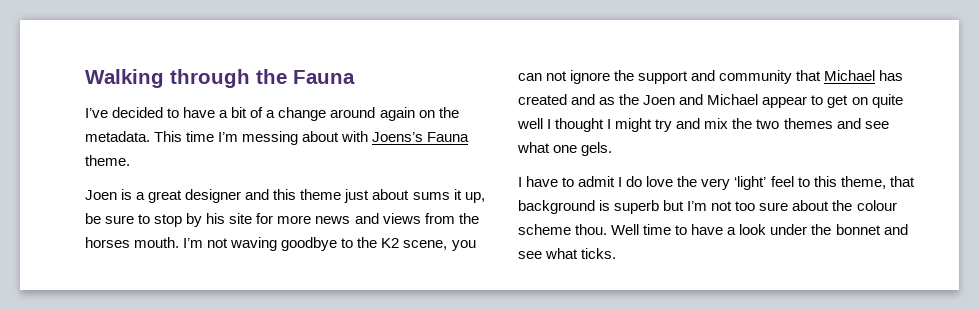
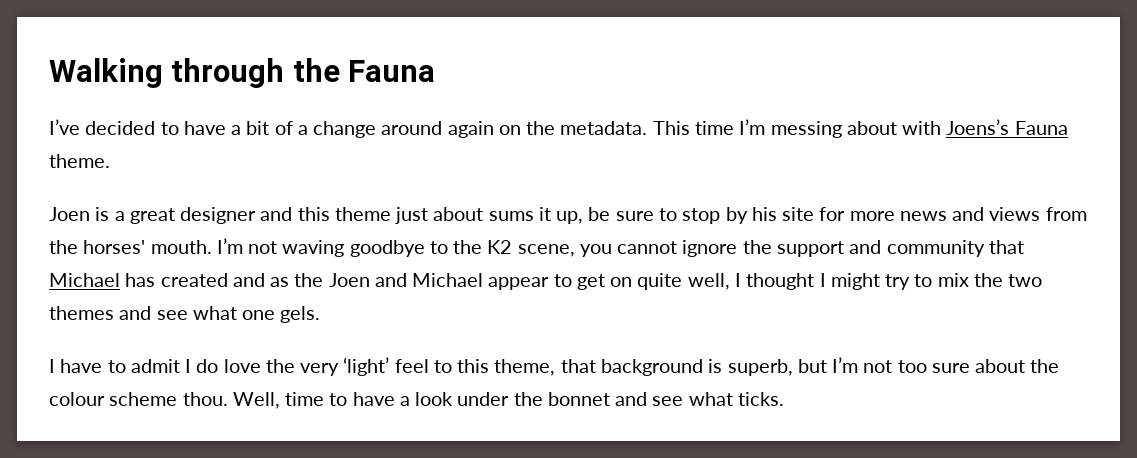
- Joen is a great designer and this theme just about sums it up, be sure to stop by his site for more news and views from the horses mouth.
+ Joen is a great designer and this theme just about sums it up, be sure to stop by his site for more news and views from the horses' mouth.
- I’m not waving goodbye to the K2 scene, you can not ignore the support and community that Michael has created and as the Joen and Michael appear to get on quite well I thought I might try and mix the two themes and see what one gels.
+ I’m not waving goodbye to the K2 scene, you cannot ignore the support and community that Michael has created and as the Joen and Michael appear to get on quite well, I thought I might try to mix the two themes and see what one gels.
- I have to admit I do love the very ‘light’ feel to this theme, that background is superb but I’m not too sure about the colour scheme thou.
+ I have to admit I do love the very ‘light’ feel to this theme, that background is superb, but I’m not too sure about the colour scheme thou.
- Well time to have a look under the bonnet and see what ticks.
+ Well, time to have a look under the bonnet and see what ticks.

